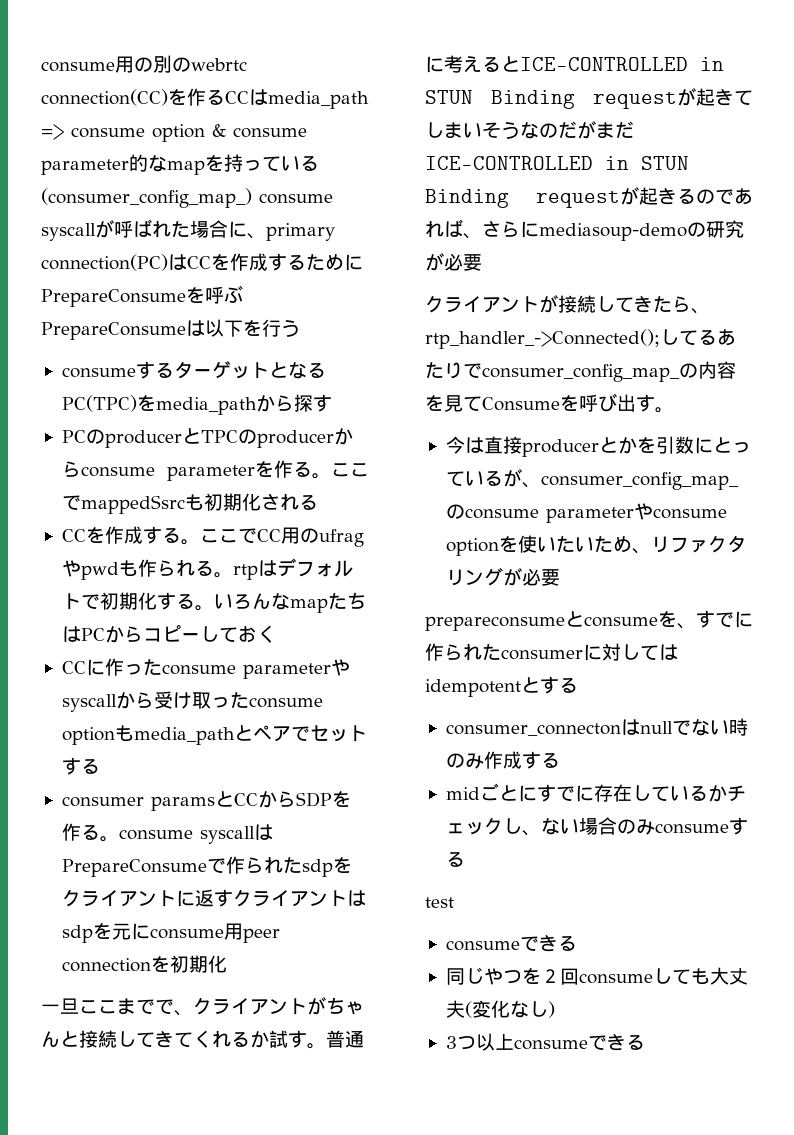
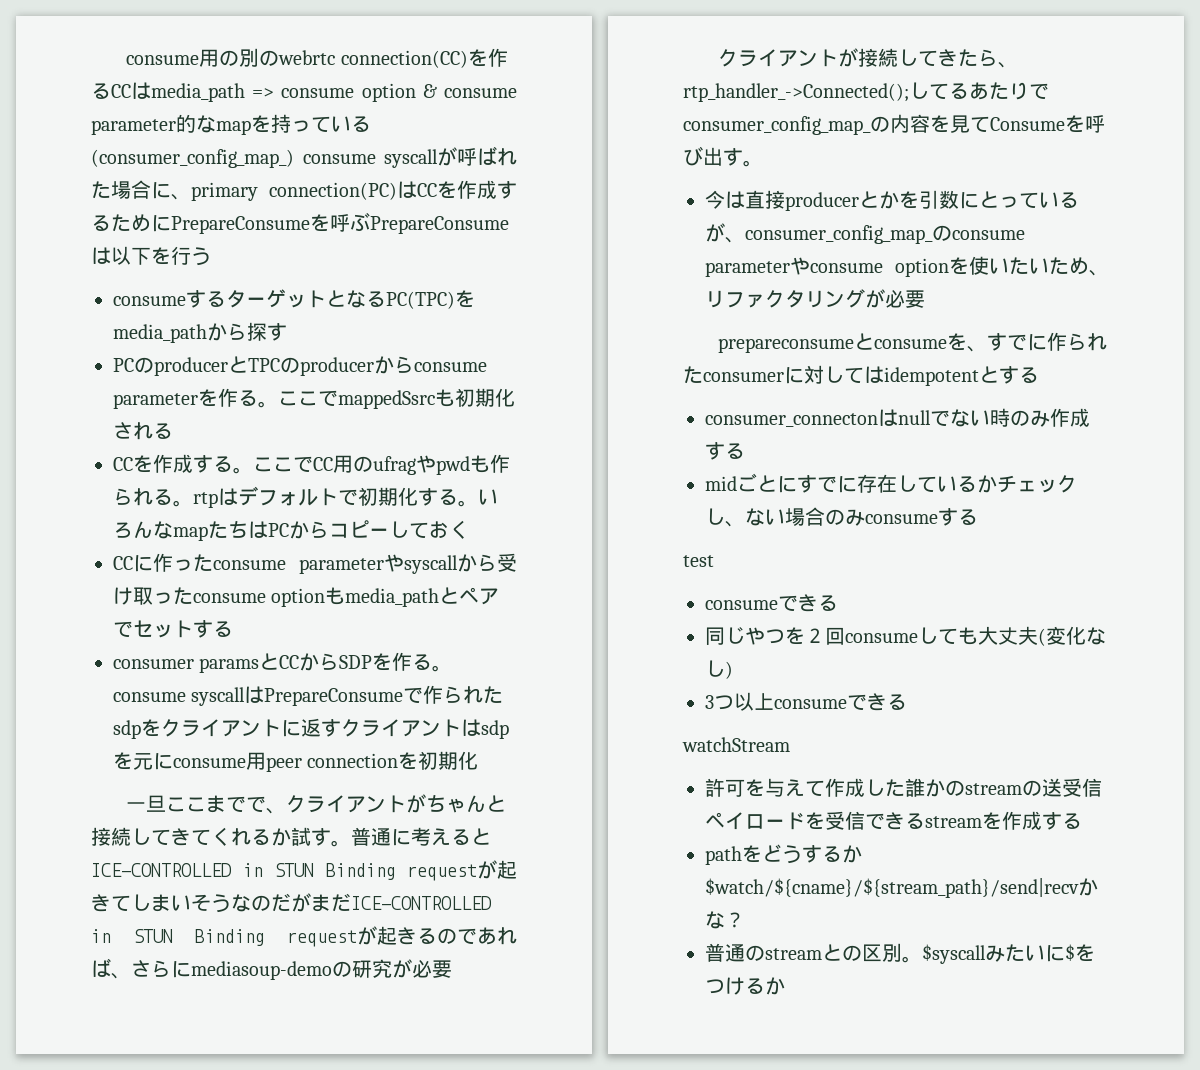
+ watchStream
+ 許可を与えて作成した誰かのstreamの送受信ペイロードを受信できるstreamを作成する
+ pathをどうするか$watch/${cname}/${stream_path}/send|recvかな？
+ 普通のstreamとの区別。$syscallみたいに$をつけるか

